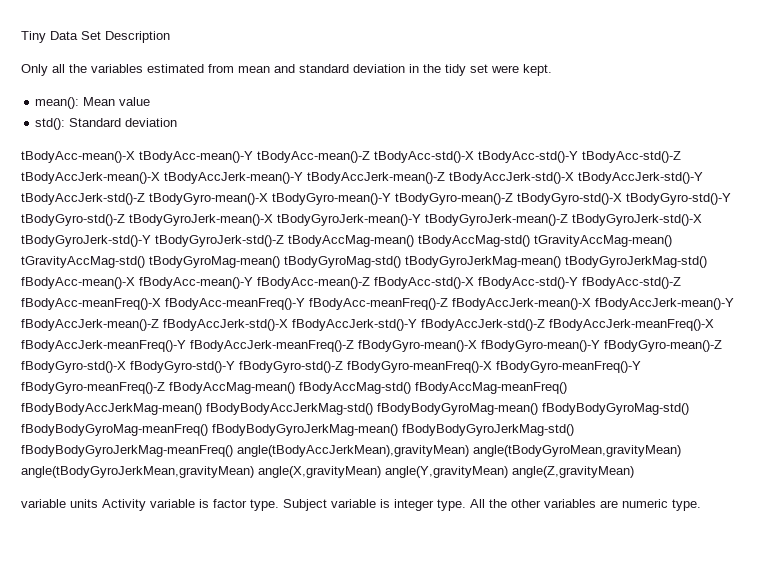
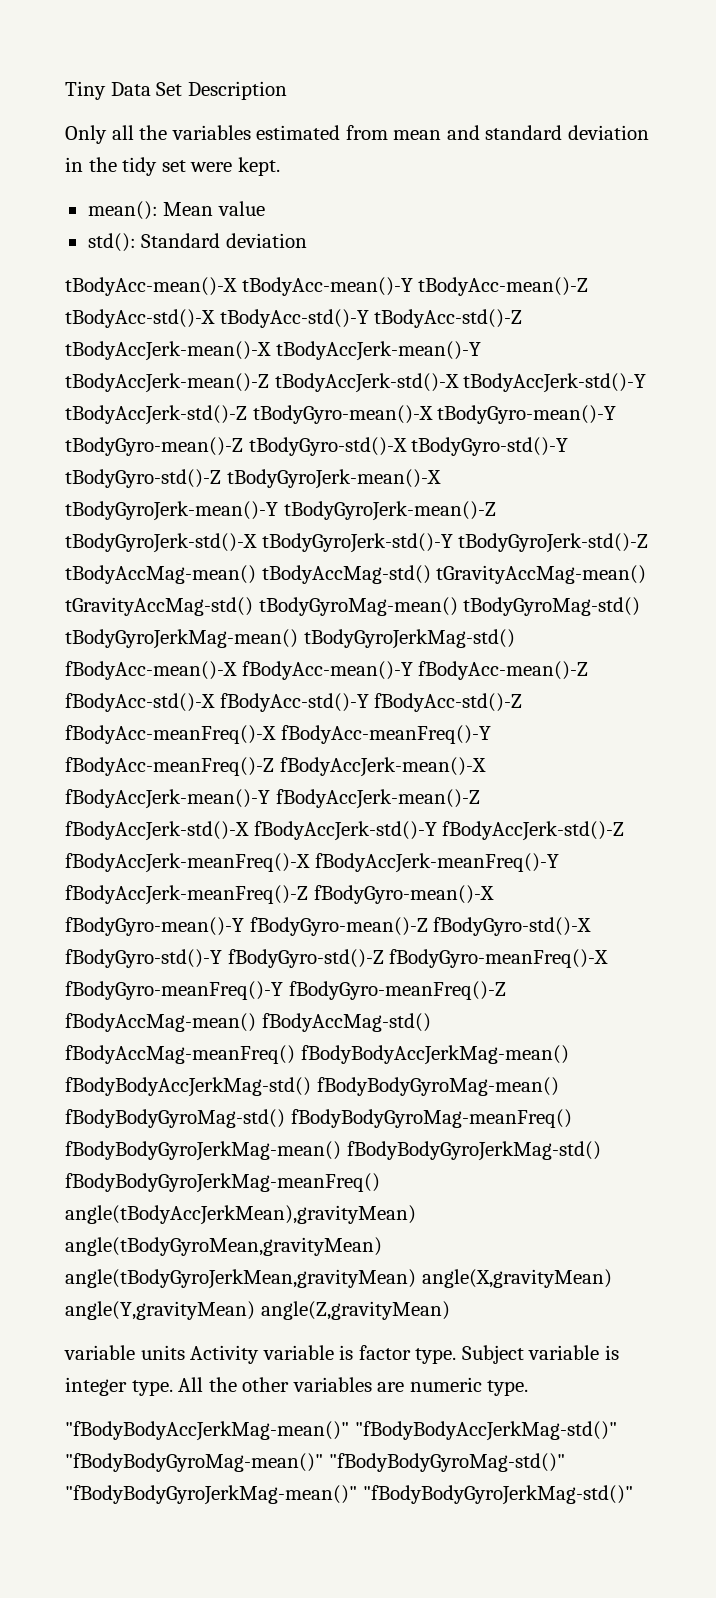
+ "fBodyBodyAccJerkMag-mean()" "fBodyBodyAccJerkMag-std()" "fBodyBodyGyroMag-mean()" "fBodyBodyGyroMag-std()" "fBodyBodyGyroJerkMag-mean()" "fBodyBodyGyroJerkMag-std()"

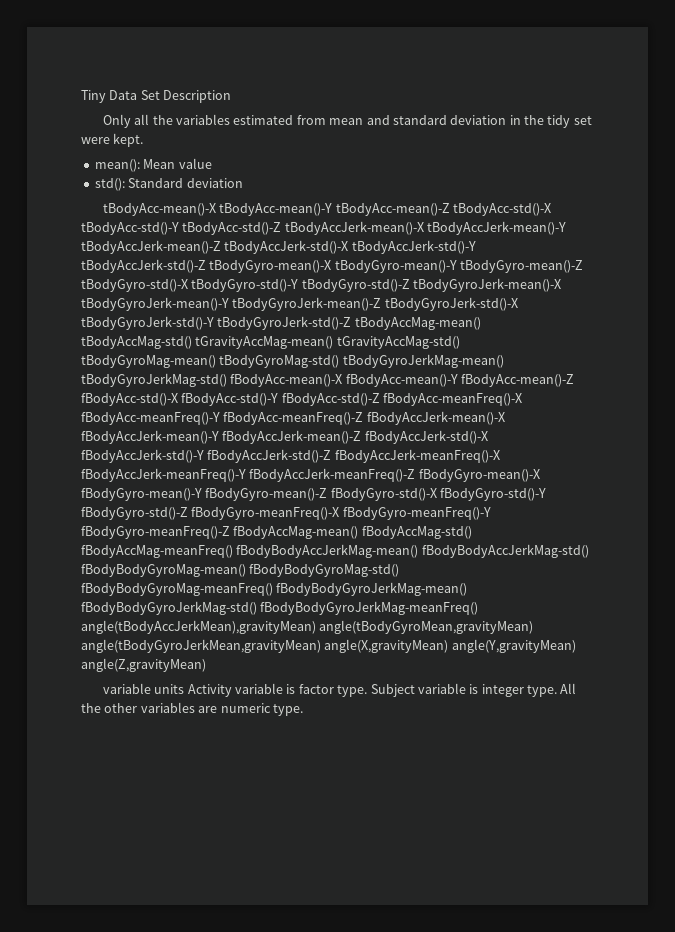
- "fBodyBodyAccJerkMag-mean()" "fBodyBodyAccJerkMag-std()" "fBodyBodyGyroMag-mean()" "fBodyBodyGyroMag-std()" "fBodyBodyGyroJerkMag-mean()" "fBodyBodyGyroJerkMag-std()"

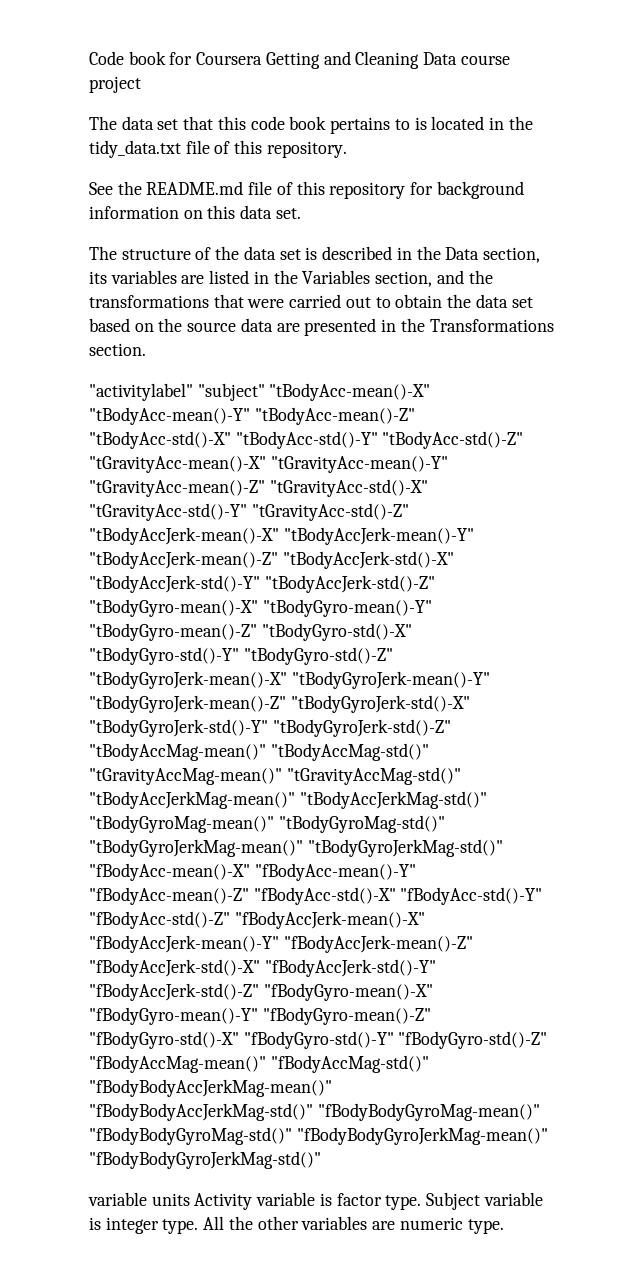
- Tiny Data Set Description
- Only all the variables estimated from mean and standard deviation in the tidy set were kept.
- mean(): Mean value
- std(): Standard deviation
- tBodyAcc-mean()-X tBodyAcc-mean()-Y tBodyAcc-mean()-Z tBodyAcc-std()-X tBodyAcc-std()-Y tBodyAcc-std()-Z tBodyAccJerk-mean()-X tBodyAccJerk-mean()-Y tBodyAccJerk-mean()-Z tBodyAccJerk-std()-X tBodyAccJerk-std()-Y tBodyAccJerk-std()-Z tBodyGyro-mean()-X tBodyGyro-mean()-Y tBodyGyro-mean()-Z tBodyGyro-std()-X tBodyGyro-std()-Y tBodyGyro-std()-Z tBodyGyroJerk-mean()-X tBodyGyroJerk-mean()-Y tBodyGyroJerk-mean()-Z tBodyGyroJerk-std()-X tBodyGyroJerk-std()-Y tBodyGyroJerk-std()-Z tBodyAccMag-mean() tBodyAccMag-std() tGravityAccMag-mean() tGravityAccMag-std() tBodyGyroMag-mean() tBodyGyroMag-std() tBodyGyroJerkMag-mean() tBodyGyroJerkMag-std() fBodyAcc-mean()-X fBodyAcc-mean()-Y fBodyAcc-mean()-Z fBodyAcc-std()-X fBodyAcc-std()-Y fBodyAcc-std()-Z fBodyAcc-meanFreq()-X fBodyAcc-meanFreq()-Y fBodyAcc-meanFreq()-Z fBodyAccJerk-mean()-X fBodyAccJerk-mean()-Y fBodyAccJerk-mean()-Z fBodyAccJerk-std()-X fBodyAccJerk-std()-Y fBodyAccJerk-std()-Z fBodyAccJerk-meanFreq()-X fBodyAccJerk-meanFreq()-Y fBodyAccJerk-meanFreq()-Z fBodyGyro-mean()-X fBodyGyro-mean()-Y fBodyGyro-mean()-Z fBodyGyro-std()-X fBodyGyro-std()-Y fBodyGyro-std()-Z fBodyGyro-meanFreq()-X fBodyGyro-meanFreq()-Y fBodyGyro-meanFreq()-Z fBodyAccMag-mean() fBodyAccMag-std() fBodyAccMag-meanFreq() fBodyBodyAccJerkMag-mean() fBodyBodyAccJerkMag-std() fBodyBodyGyroMag-mean() fBodyBodyGyroMag-std() fBodyBodyGyroMag-meanFreq() fBodyBodyGyroJerkMag-mean() fBodyBodyGyroJerkMag-std() fBodyBodyGyroJerkMag-meanFreq() angle(tBodyAccJerkMean),gravityMean) angle(tBodyGyroMean,gravityMean) angle(tBodyGyroJerkMean,gravityMean) angle(X,gravityMean) angle(Y,gravityMean) angle(Z,gravityMean)
+ Code book for Coursera Getting and Cleaning Data course project
+ The data set that this code book pertains to is located in the tidy_data.txt file of this repository.
+ See the README.md file of this repository for background information on this data set.
+ The structure of the data set is described in the Data section, its variables are listed in the Variables section, and the transformations that were carried out to obtain the data set based on the source data are presented in the Transformations section.
+ "activitylabel" "subject" "tBodyAcc-mean()-X" "tBodyAcc-mean()-Y" "tBodyAcc-mean()-Z" "tBodyAcc-std()-X" "tBodyAcc-std()-Y" "tBodyAcc-std()-Z" "tGravityAcc-mean()-X" "tGravityAcc-mean()-Y" "tGravityAcc-mean()-Z" "tGravityAcc-std()-X" "tGravityAcc-std()-Y" "tGravityAcc-std()-Z" "tBodyAccJerk-mean()-X" "tBodyAccJerk-mean()-Y" "tBodyAccJerk-mean()-Z" "tBodyAccJerk-std()-X" "tBodyAccJerk-std()-Y" "tBodyAccJerk-std()-Z" "tBodyGyro-mean()-X" "tBodyGyro-mean()-Y" "tBodyGyro-mean()-Z" "tBodyGyro-std()-X" "tBodyGyro-std()-Y" "tBodyGyro-std()-Z" "tBodyGyroJerk-mean()-X" "tBodyGyroJerk-mean()-Y" "tBodyGyroJerk-mean()-Z" "tBodyGyroJerk-std()-X" "tBodyGyroJerk-std()-Y" "tBodyGyroJerk-std()-Z" "tBodyAccMag-mean()" "tBodyAccMag-std()" "tGravityAccMag-mean()" "tGravityAccMag-std()" "tBodyAccJerkMag-mean()" "tBodyAccJerkMag-std()" "tBodyGyroMag-mean()" "tBodyGyroMag-std()" "tBodyGyroJerkMag-mean()" "tBodyGyroJerkMag-std()" "fBodyAcc-mean()-X" "fBodyAcc-mean()-Y" "fBodyAcc-mean()-Z" "fBodyAcc-std()-X" "fBodyAcc-std()-Y" "fBodyAcc-std()-Z" "fBodyAccJerk-mean()-X" "fBodyAccJerk-mean()-Y" "fBodyAccJerk-mean()-Z" "fBodyAccJerk-std()-X" "fBodyAccJerk-std()-Y" "fBodyAccJerk-std()-Z" "fBodyGyro-mean()-X" "fBodyGyro-mean()-Y" "fBodyGyro-mean()-Z" "fBodyGyro-std()-X" "fBodyGyro-std()-Y" "fBodyGyro-std()-Z" "fBodyAccMag-mean()" "fBodyAccMag-std()" "fBodyBodyAccJerkMag-mean()" "fBodyBodyAccJerkMag-std()" "fBodyBodyGyroMag-mean()" "fBodyBodyGyroMag-std()" "fBodyBodyGyroJerkMag-mean()" "fBodyBodyGyroJerkMag-std()"

